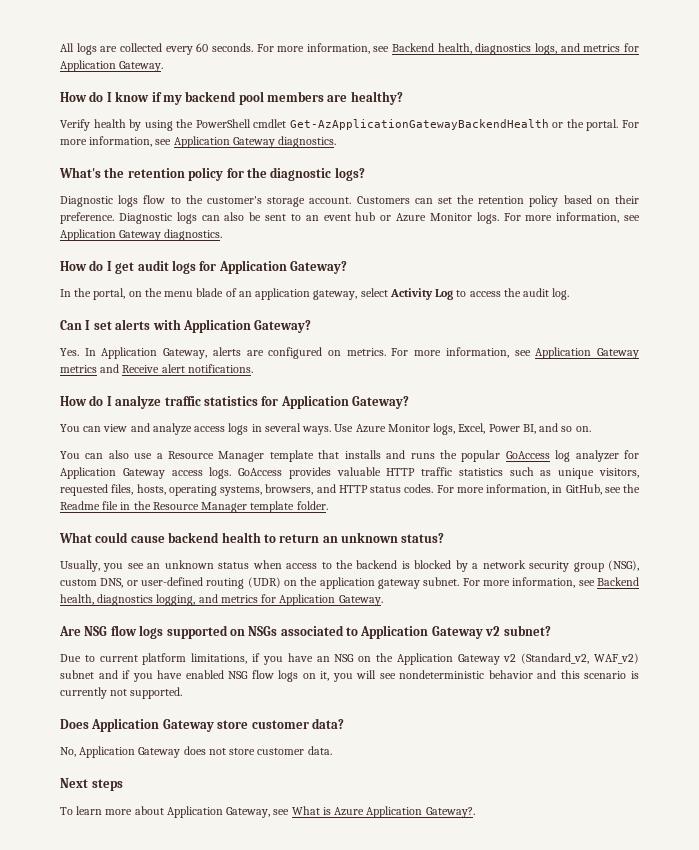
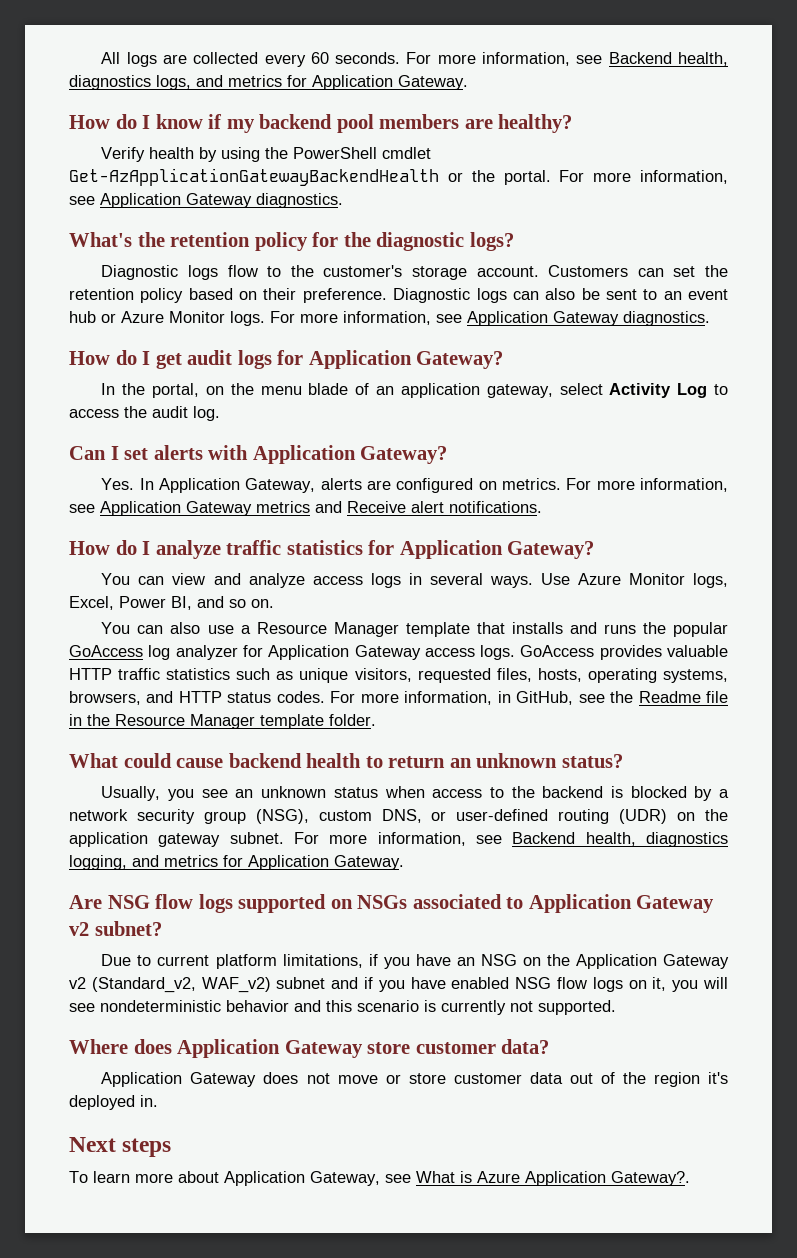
- Does Application Gateway store customer data?
+ Where does Application Gateway store customer data?
- No, Application Gateway does not store customer data.
+ Application Gateway does not move or store customer data out of the region it's deployed in.

